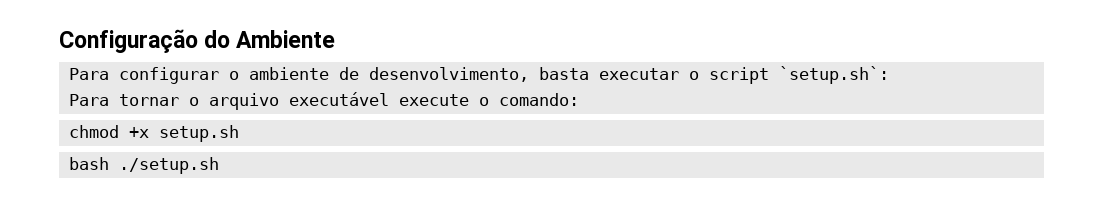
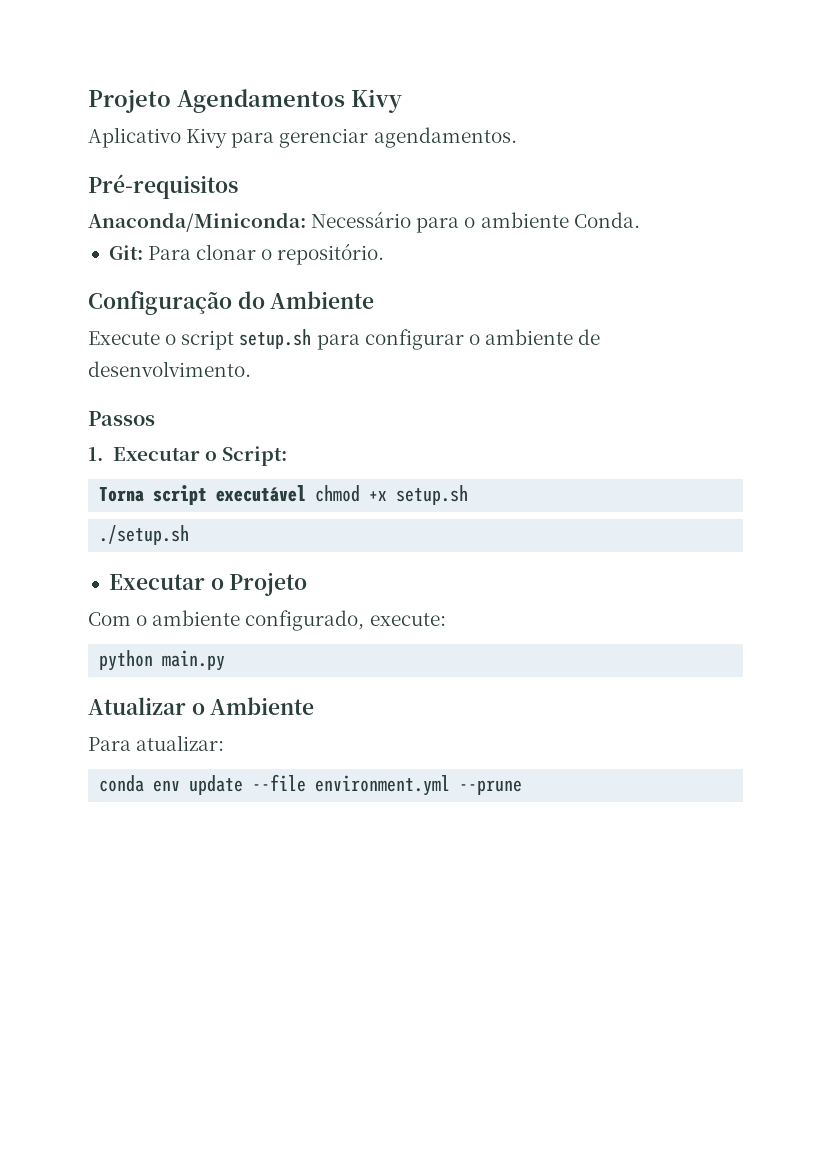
+ Projeto Agendamentos Kivy
+ Aplicativo Kivy para gerenciar agendamentos.
+ Pré-requisitos
+ Anaconda/Miniconda: Necessário para o ambiente Conda.
+ Git: Para clonar o repositório.
  Configuração do Ambiente
- Para configurar o ambiente de desenvolvimento, basta executar o script `setup.sh`:
- Para tornar o arquivo executável execute o comando:
- chmod +x setup.sh
+ Execute o script setup.sh para configurar o ambiente de desenvolvimento.
+ Passos
+ 1. Executar o Script:
+ Torna script executável chmod +x setup.sh
- bash ./setup.sh
+ ./setup.sh
+ Executar o Projeto
+ Com o ambiente configurado, execute:
+ python main.py
+ Atualizar o Ambiente
+ Para atualizar:
+ conda env update --file environment.yml --prune

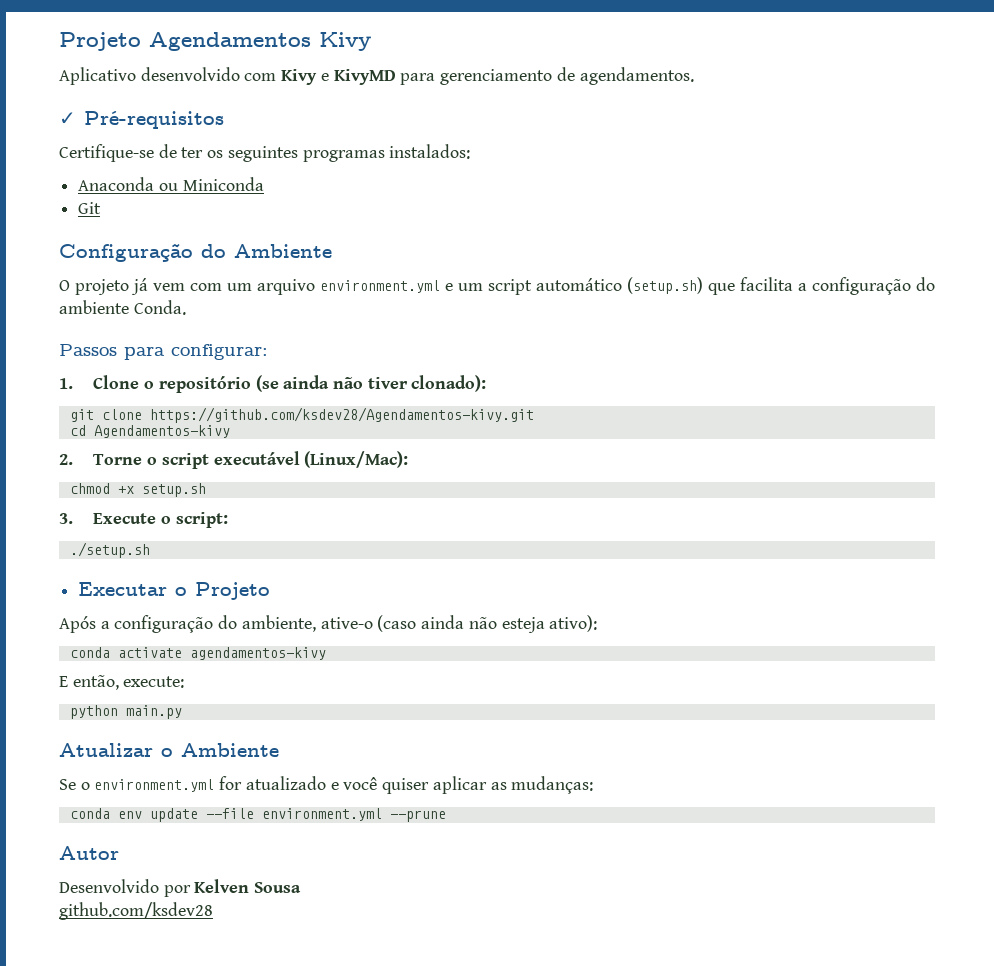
- Aplicativo Kivy para gerenciar agendamentos.
+ Aplicativo desenvolvido com Kivy e KivyMD para gerenciamento de agendamentos.
- Pré-requisitos
+ ✓ Pré-requisitos
- Anaconda/Miniconda: Necessário para o ambiente Conda.
- Git: Para clonar o repositório.
+ Certifique-se de ter os seguintes programas instalados:
+ Anaconda ou Miniconda
+ Git
  Configuração do Ambiente
- Execute o script setup.sh para configurar o ambiente de desenvolvimento.
- Passos
- 1. Executar o Script:
- Torna script executável chmod +x setup.sh
+ O projeto já vem com um arquivo environment.yml e um script automático (setup.sh) que facilita a configuração do ambiente Conda.
+ Passos para configurar:
+ 1. Clone o repositório (se ainda não tiver clonado):
+ git clone https://github.com/ksdev28/Agendamentos-kivy.git
+ cd Agendamentos-kivy
+ 2. Torne o script executável (Linux/Mac):
+ chmod +x setup.sh
+ 3. Execute o script:
- Com o ambiente configurado, execute:
+ Após a configuração do ambiente, ative-o (caso ainda não esteja ativo):
+ conda activate agendamentos-kivy
+ E então, execute:
- Para atualizar:
+ Se o environment.yml for atualizado e você quiser aplicar as mudanças:
+ Autor
+ Desenvolvido por Kelven Sousa
+ github.com/ksdev28

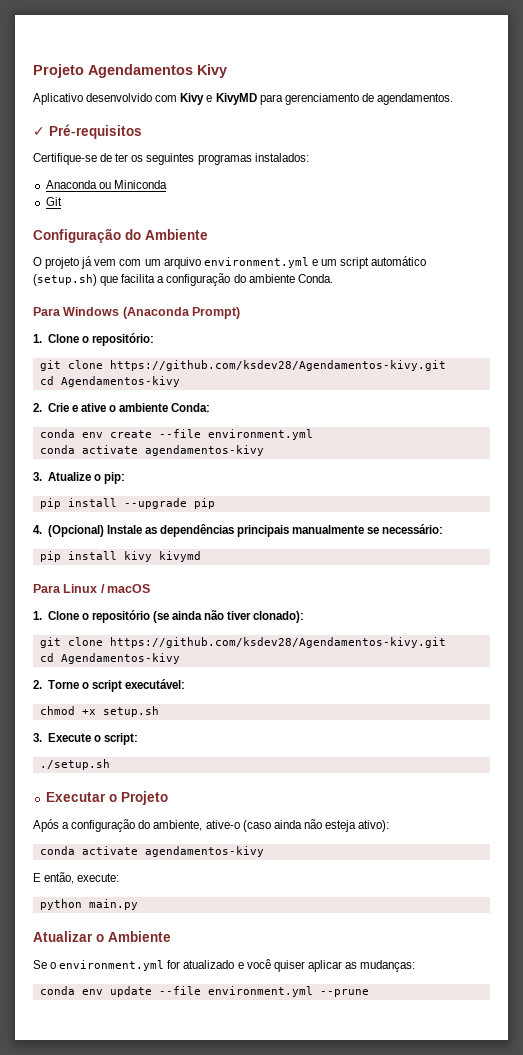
- Passos para configurar:
+ Para Windows (Anaconda Prompt)
+ 1. Clone o repositório:
+ git clone https://github.com/ksdev28/Agendamentos-kivy.git
+ cd Agendamentos-kivy
+ 2. Crie e ative o ambiente Conda:
+ conda env create --file environment.yml
+ conda activate agendamentos-kivy
+ 3. Atualize o pip:
+ pip install --upgrade pip
+ 4. (Opcional) Instale as dependências principais manualmente se necessário:
+ pip install kivy kivymd
+ Para Linux / macOS
- 2. Torne o script executável (Linux/Mac):
+ 2. Torne o script executável:
- Autor
- Desenvolvido por Kelven Sousa
- github.com/ksdev28

